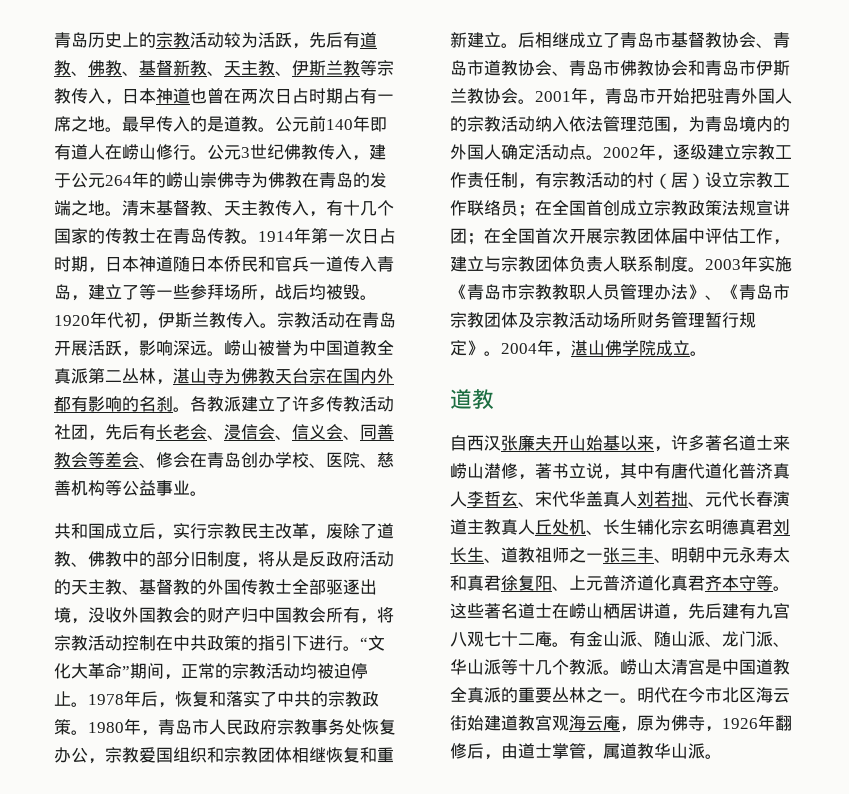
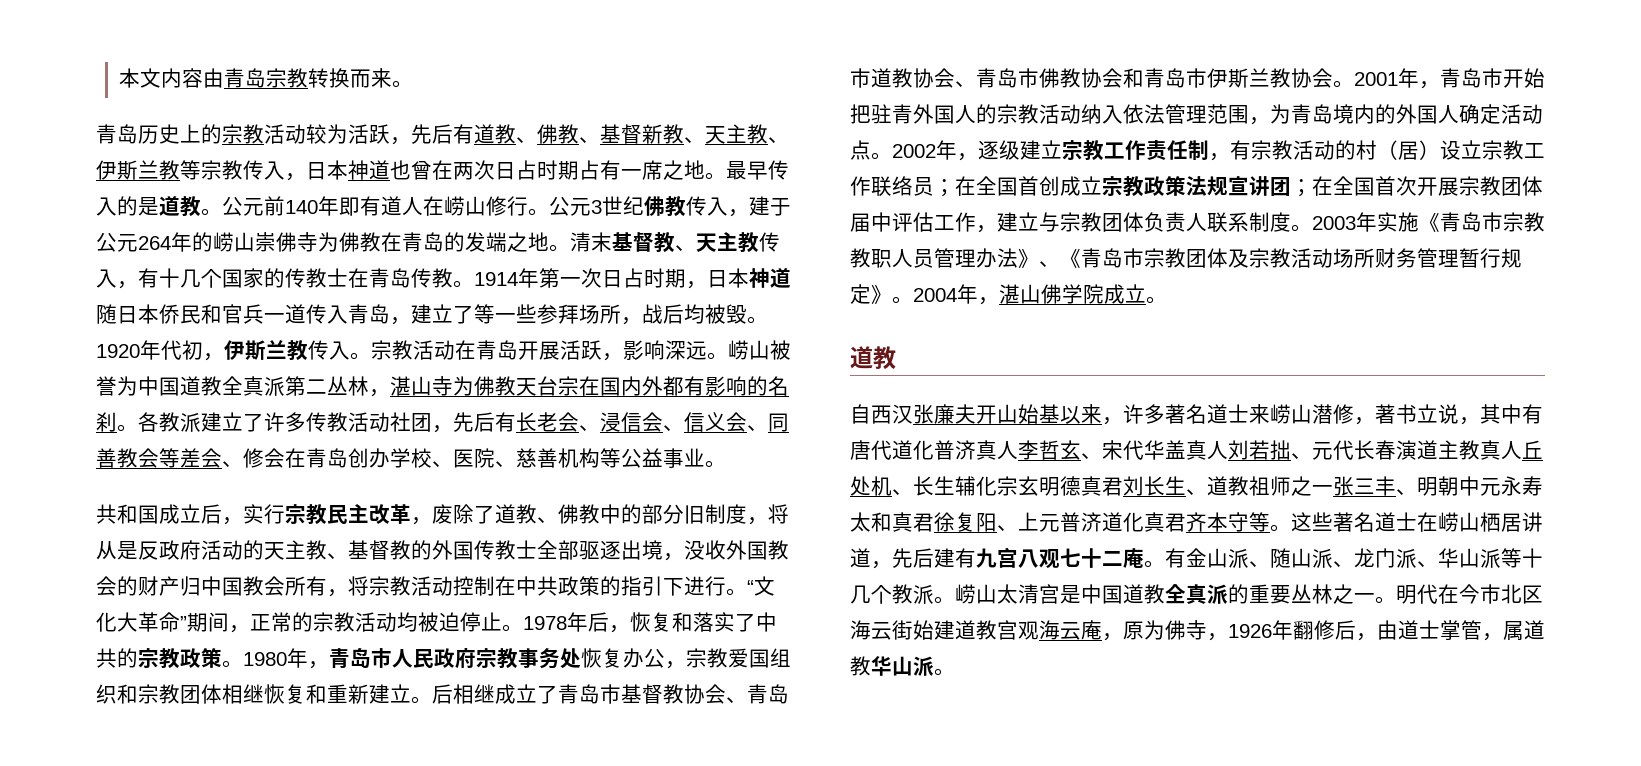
+ 本文内容由青岛宗教转换而来。

